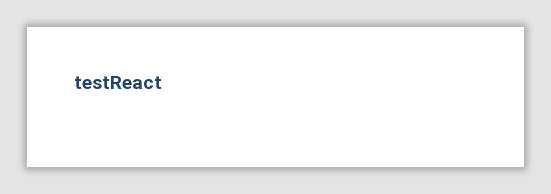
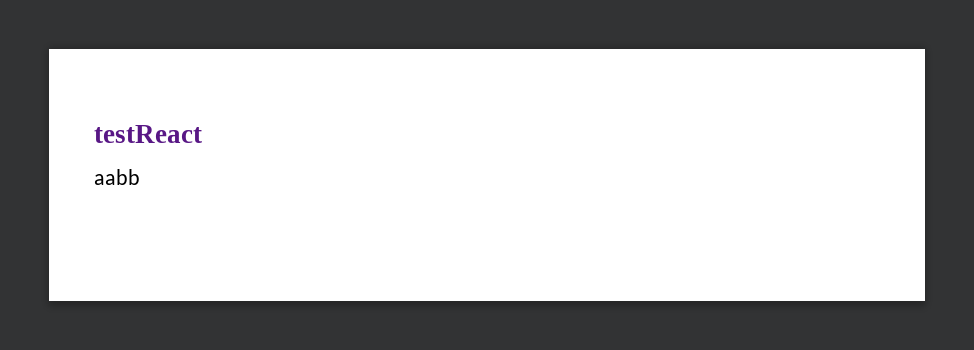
+ aabb

